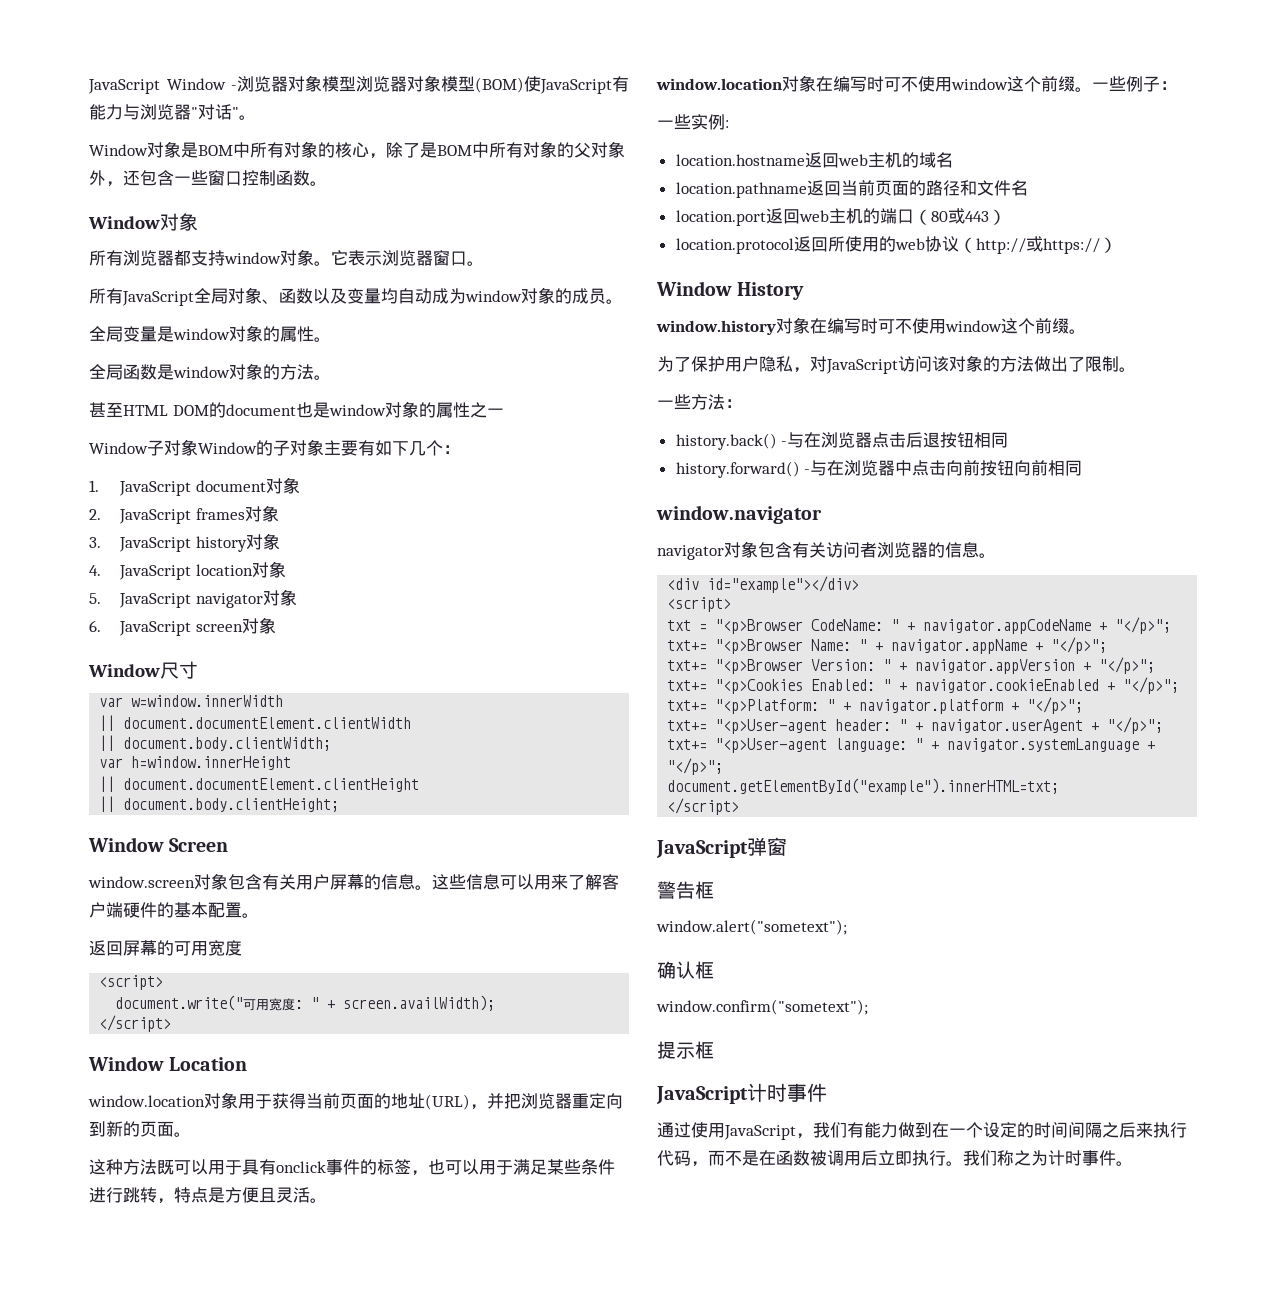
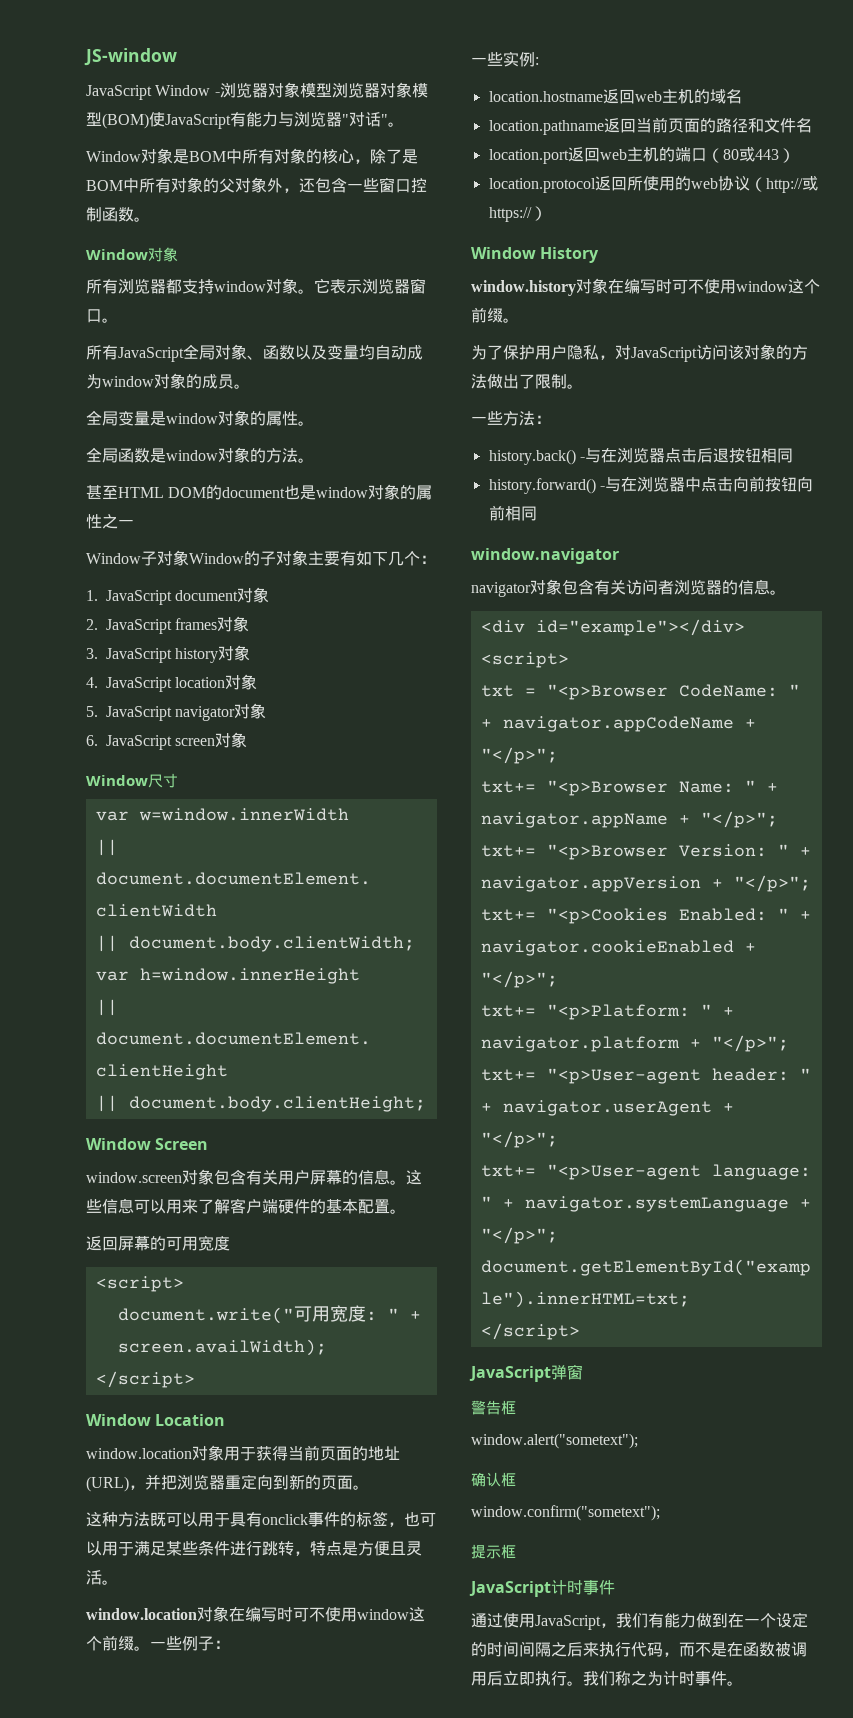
+ JS-window

